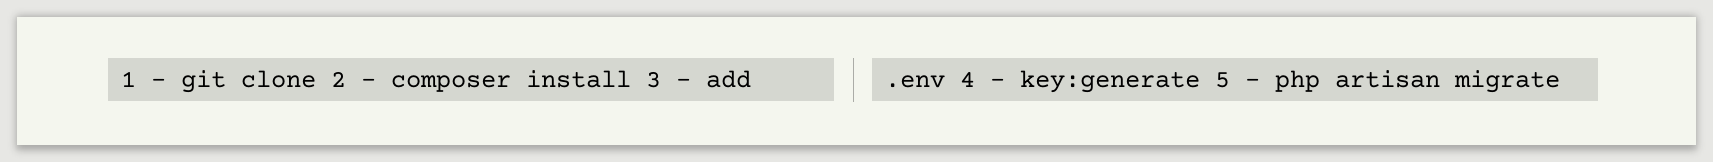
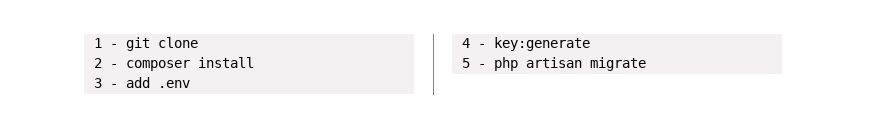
- 1 - git clone 2 - composer install 3 - add .env 4 - key:generate 5 - php artisan migrate
+ 1 - git clone
+ 2 - composer install
+ 3 - add .env
+ 4 - key:generate
+ 5 - php artisan migrate

